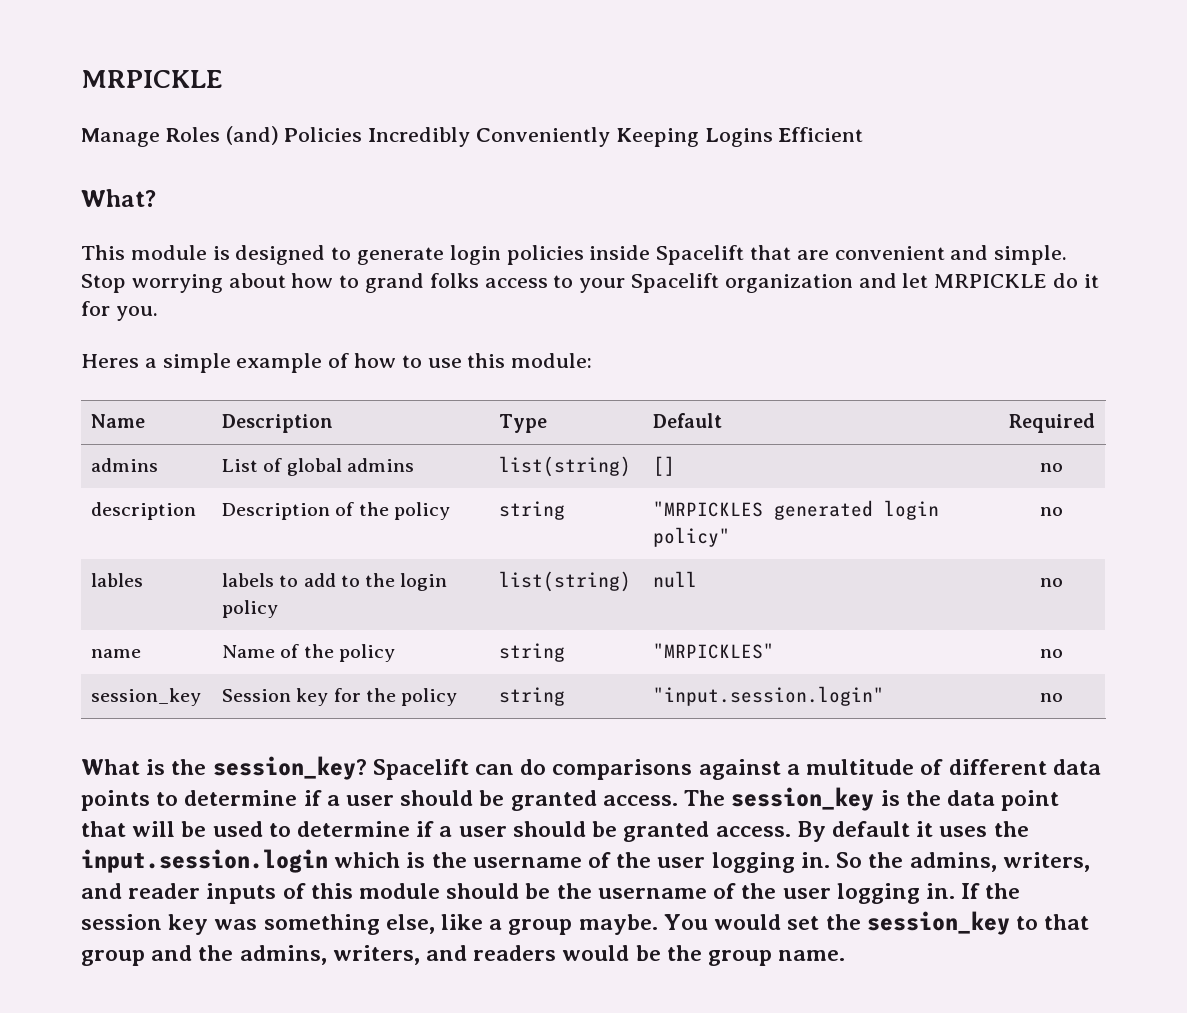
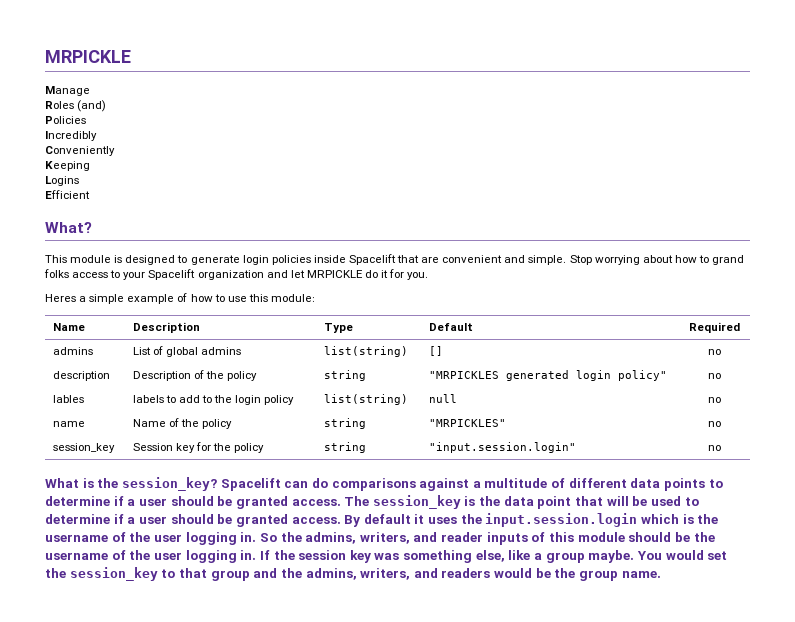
- Manage Roles (and) Policies Incredibly Conveniently Keeping Logins Efficient
+ Manage
+ Roles (and)
+ Policies
+ Incredibly
+ Conveniently
+ Keeping
+ Logins
+ Efficient

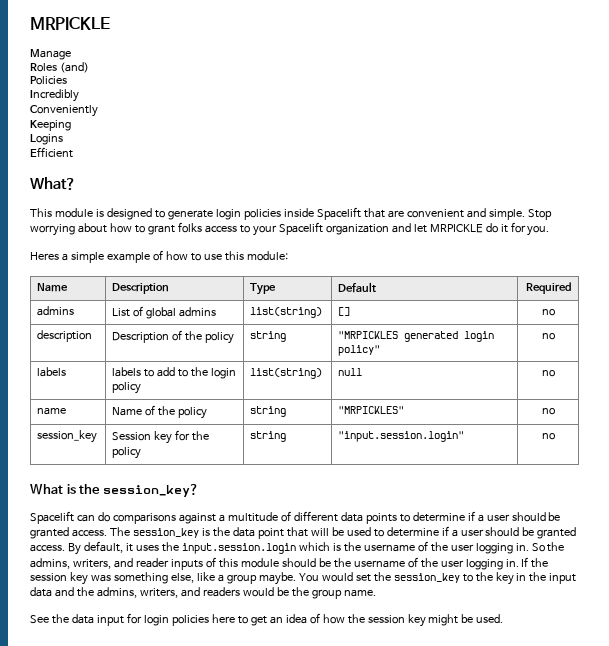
- Stop worrying about how to grand folks access to your Spacelift organization and let MRPICKLE do it for you.
+ Stop worrying about how to grant folks access to your Spacelift organization and let MRPICKLE do it for you.
- lables | labels to add to the login policy | list(string) | null | no
+ labels | labels to add to the login policy | list(string) | null | no
- What is the session_key? Spacelift can do comparisons against a multitude of different data points to determine if a user should be granted access.
+ What is the session_key?
+ Spacelift can do comparisons against a multitude of different data points to determine if a user should be granted access.
- By default it uses the input.session.login which is the username of the user logging in.
+ By default, it uses the input.session.login which is the username of the user logging in.
- You would set the session_key to that group and the admins, writers, and readers would be the group name.
+ You would set the session_key to the key in the input data and the admins, writers, and readers would be the group name.
+ See the data input for login policies here to get an idea of how the session key might be used.

